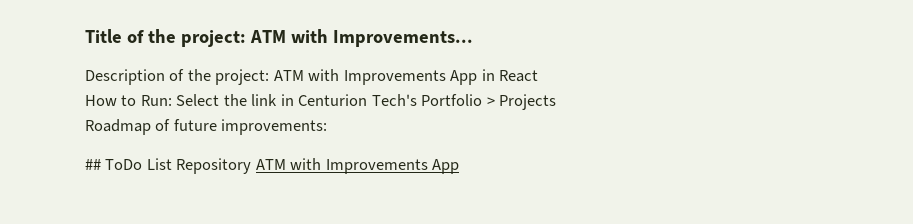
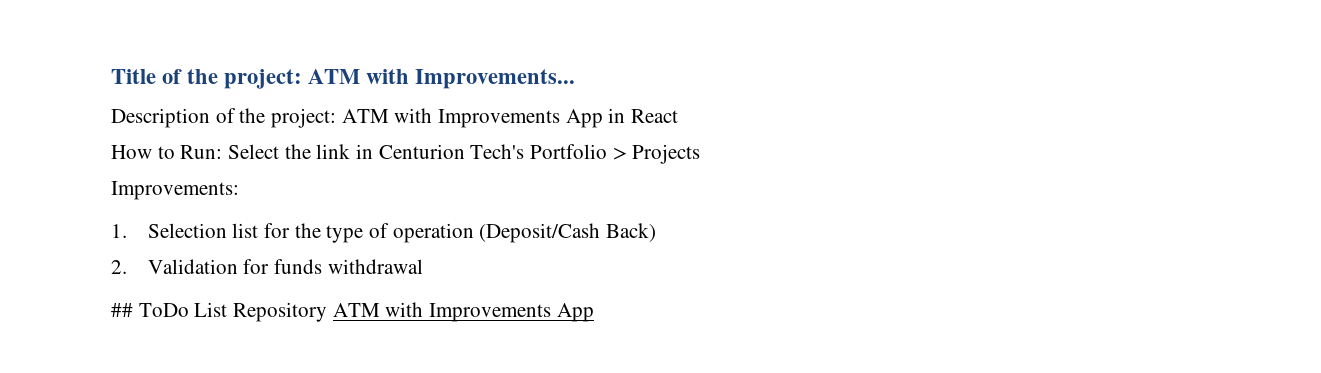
- Roadmap of future improvements:
+ Improvements:
+ 1. Selection list for the type of operation (Deposit/Cash Back)
+ 2. Validation for funds withdrawal

